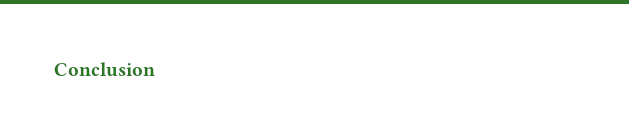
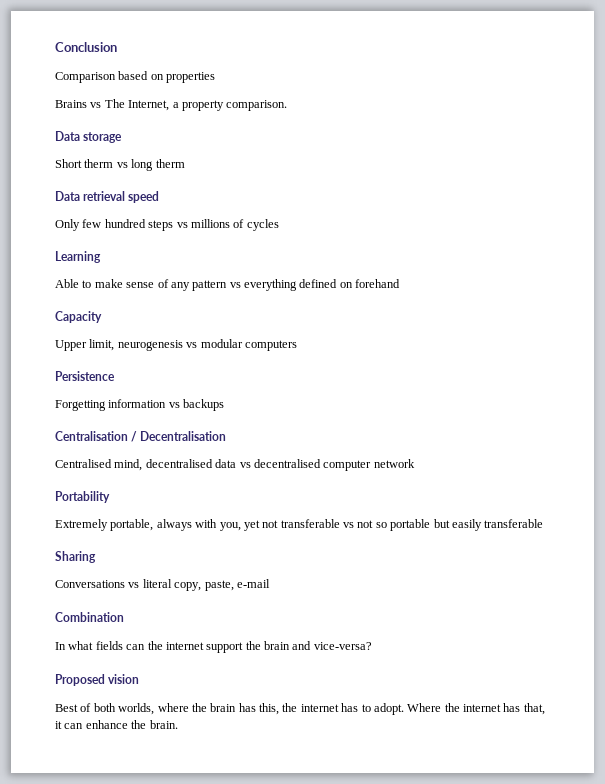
+ Comparison based on properties
+ Brains vs The Internet, a property comparison.
+ Data storage
+ Short therm vs long therm
+ Data retrieval speed
+ Only few hundred steps vs millions of cycles
+ Learning
+ Able to make sense of any pattern vs everything defined on forehand
+ Capacity
+ Upper limit, neurogenesis vs modular computers
+ Persistence
+ Forgetting information vs backups
+ Centralisation / Decentralisation
+ Centralised mind, decentralised data vs decentralised computer network
+ Portability
+ Extremely portable, always with you, yet not transferable vs not so portable but easily transferable
+ Sharing
+ Conversations vs literal copy, paste, e-mail
+ Combination
+ In what fields can the internet support the brain and vice-versa?
+ Proposed vision
+ Best of both worlds, where the brain has this, the internet has to adopt. Where the internet has that, it can enhance the brain.

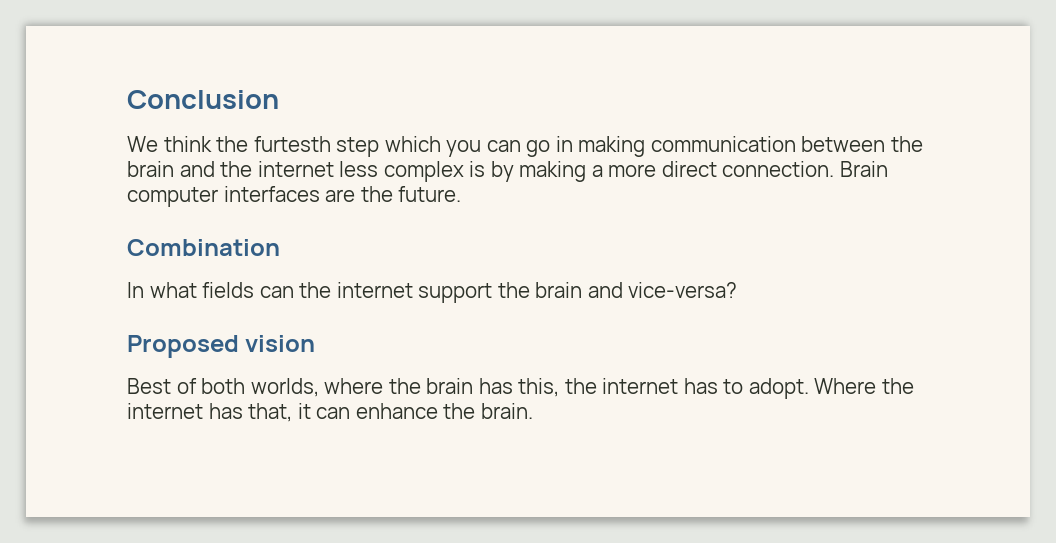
- Comparison based on properties
- Brains vs The Internet, a property comparison.
- Data storage
- Short therm vs long therm
- Data retrieval speed
- Only few hundred steps vs millions of cycles
- Learning
- Able to make sense of any pattern vs everything defined on forehand
- Capacity
- Upper limit, neurogenesis vs modular computers
- Persistence
- Forgetting information vs backups
- Centralisation / Decentralisation
- Centralised mind, decentralised data vs decentralised computer network
- Portability
- Extremely portable, always with you, yet not transferable vs not so portable but easily transferable
- Sharing
- Conversations vs literal copy, paste, e-mail
+ We think the furtesth step which you can go in making communication between the brain and the internet less complex is by making a more direct connection. Brain computer interfaces are the future.

